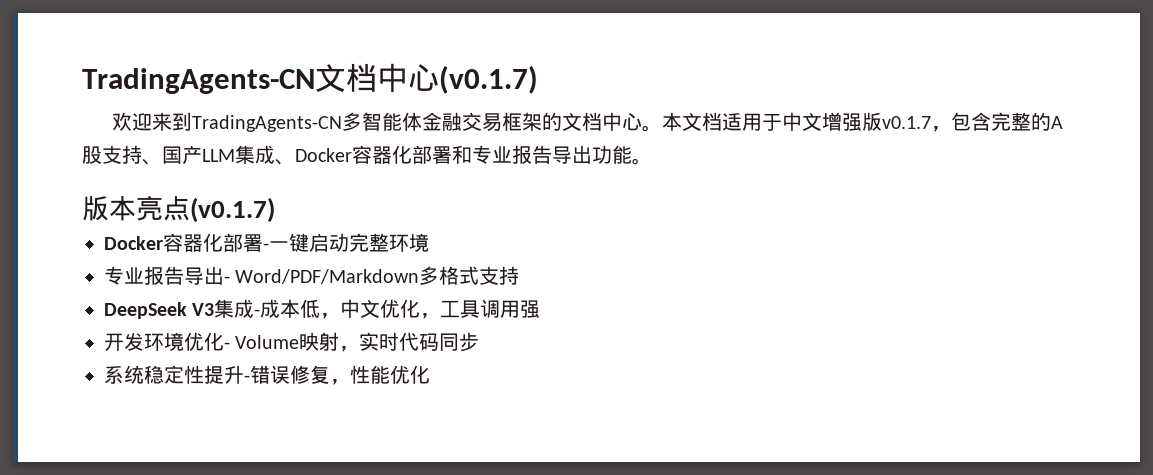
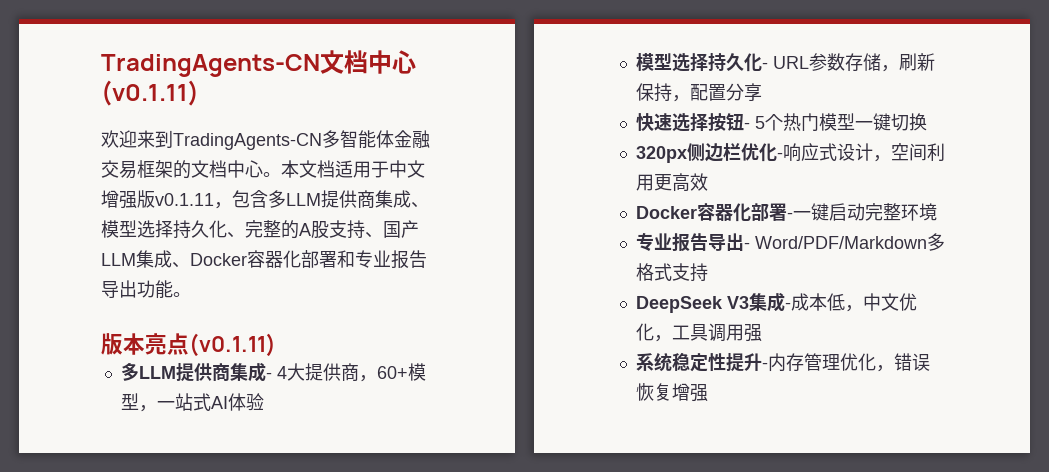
- TradingAgents-CN文档中心(v0.1.7)
+ TradingAgents-CN文档中心(v0.1.11)
- 本文档适用于中文增强版v0.1.7，包含完整的A股支持、国产LLM集成、Docker容器化部署和专业报告导出功能。
+ 本文档适用于中文增强版v0.1.11，包含多LLM提供商集成、模型选择持久化、完整的A股支持、国产LLM集成、Docker容器化部署和专业报告导出功能。
- 版本亮点(v0.1.7)
+ 版本亮点(v0.1.11)
+ 多LLM提供商集成- 4大提供商，60+模型，一站式AI体验
+ 模型选择持久化- URL参数存储，刷新保持，配置分享
+ 快速选择按钮- 5个热门模型一键切换
+ 320px侧边栏优化-响应式设计，空间利用更高效
- 开发环境优化- Volume映射，实时代码同步
- 系统稳定性提升-错误修复，性能优化
+ 系统稳定性提升-内存管理优化，错误恢复增强

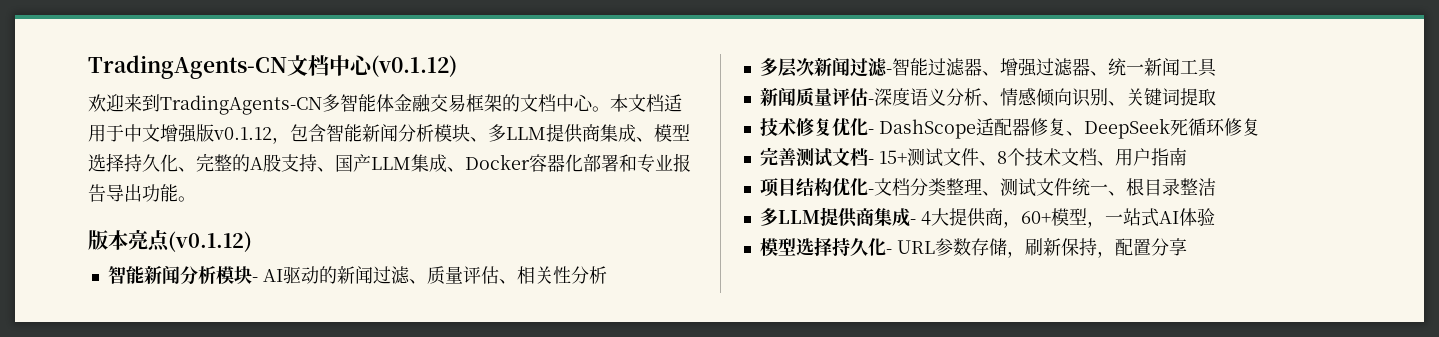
- TradingAgents-CN文档中心(v0.1.11)
+ TradingAgents-CN文档中心(v0.1.12)
- 本文档适用于中文增强版v0.1.11，包含多LLM提供商集成、模型选择持久化、完整的A股支持、国产LLM集成、Docker容器化部署和专业报告导出功能。
+ 本文档适用于中文增强版v0.1.12，包含智能新闻分析模块、多LLM提供商集成、模型选择持久化、完整的A股支持、国产LLM集成、Docker容器化部署和专业报告导出功能。
- 版本亮点(v0.1.11)
+ 版本亮点(v0.1.12)
+ 智能新闻分析模块- AI驱动的新闻过滤、质量评估、相关性分析
+ 多层次新闻过滤-智能过滤器、增强过滤器、统一新闻工具
+ 新闻质量评估-深度语义分析、情感倾向识别、关键词提取
+ 技术修复优化- DashScope适配器修复、DeepSeek死循环修复
+ 完善测试文档- 15+测试文件、8个技术文档、用户指南
+ 项目结构优化-文档分类整理、测试文件统一、根目录整洁
- 快速选择按钮- 5个热门模型一键切换
- 320px侧边栏优化-响应式设计，空间利用更高效
- Docker容器化部署-一键启动完整环境
- 专业报告导出- Word/PDF/Markdown多格式支持
- DeepSeek V3集成-成本低，中文优化，工具调用强
- 系统稳定性提升-内存管理优化，错误恢复增强

